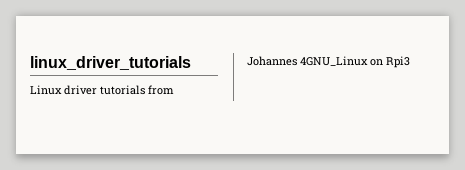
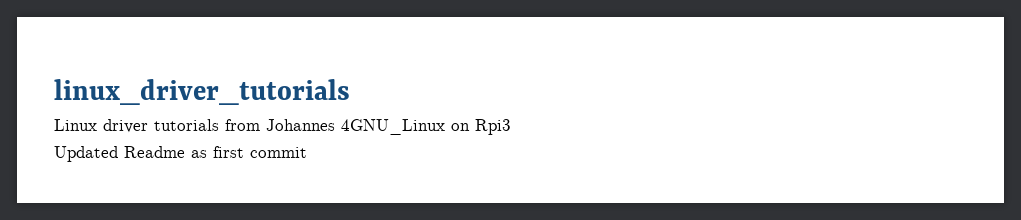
+ Updated Readme as first commit

